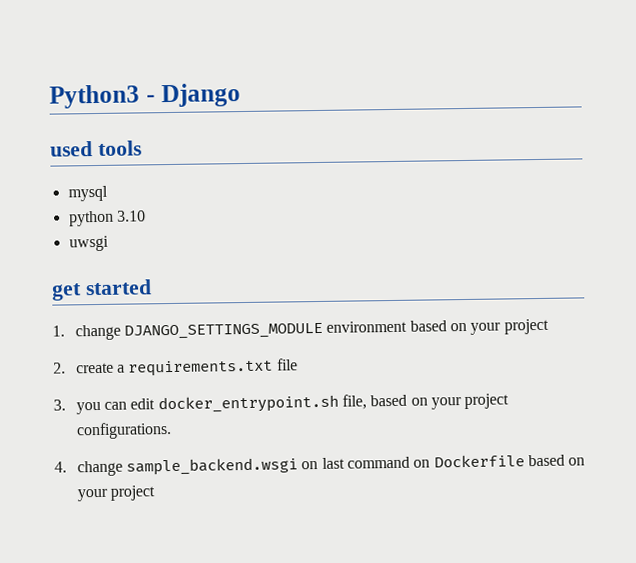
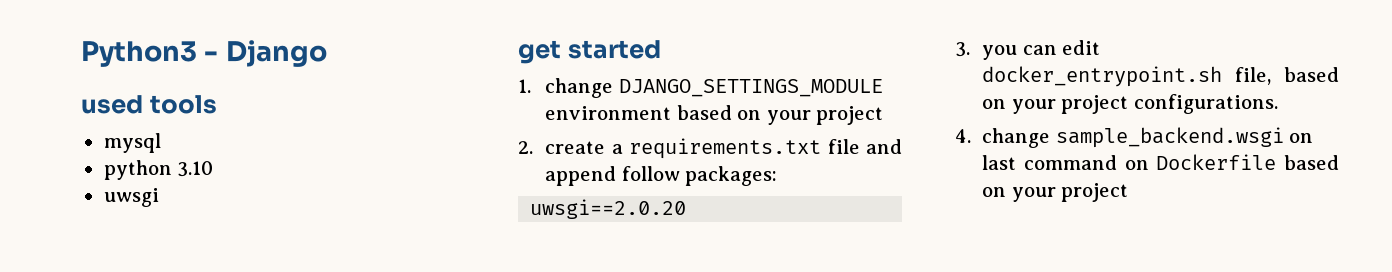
- 2. create a requirements.txt file
+ 2. create a requirements.txt file and append follow packages:
+ uwsgi==2.0.20

